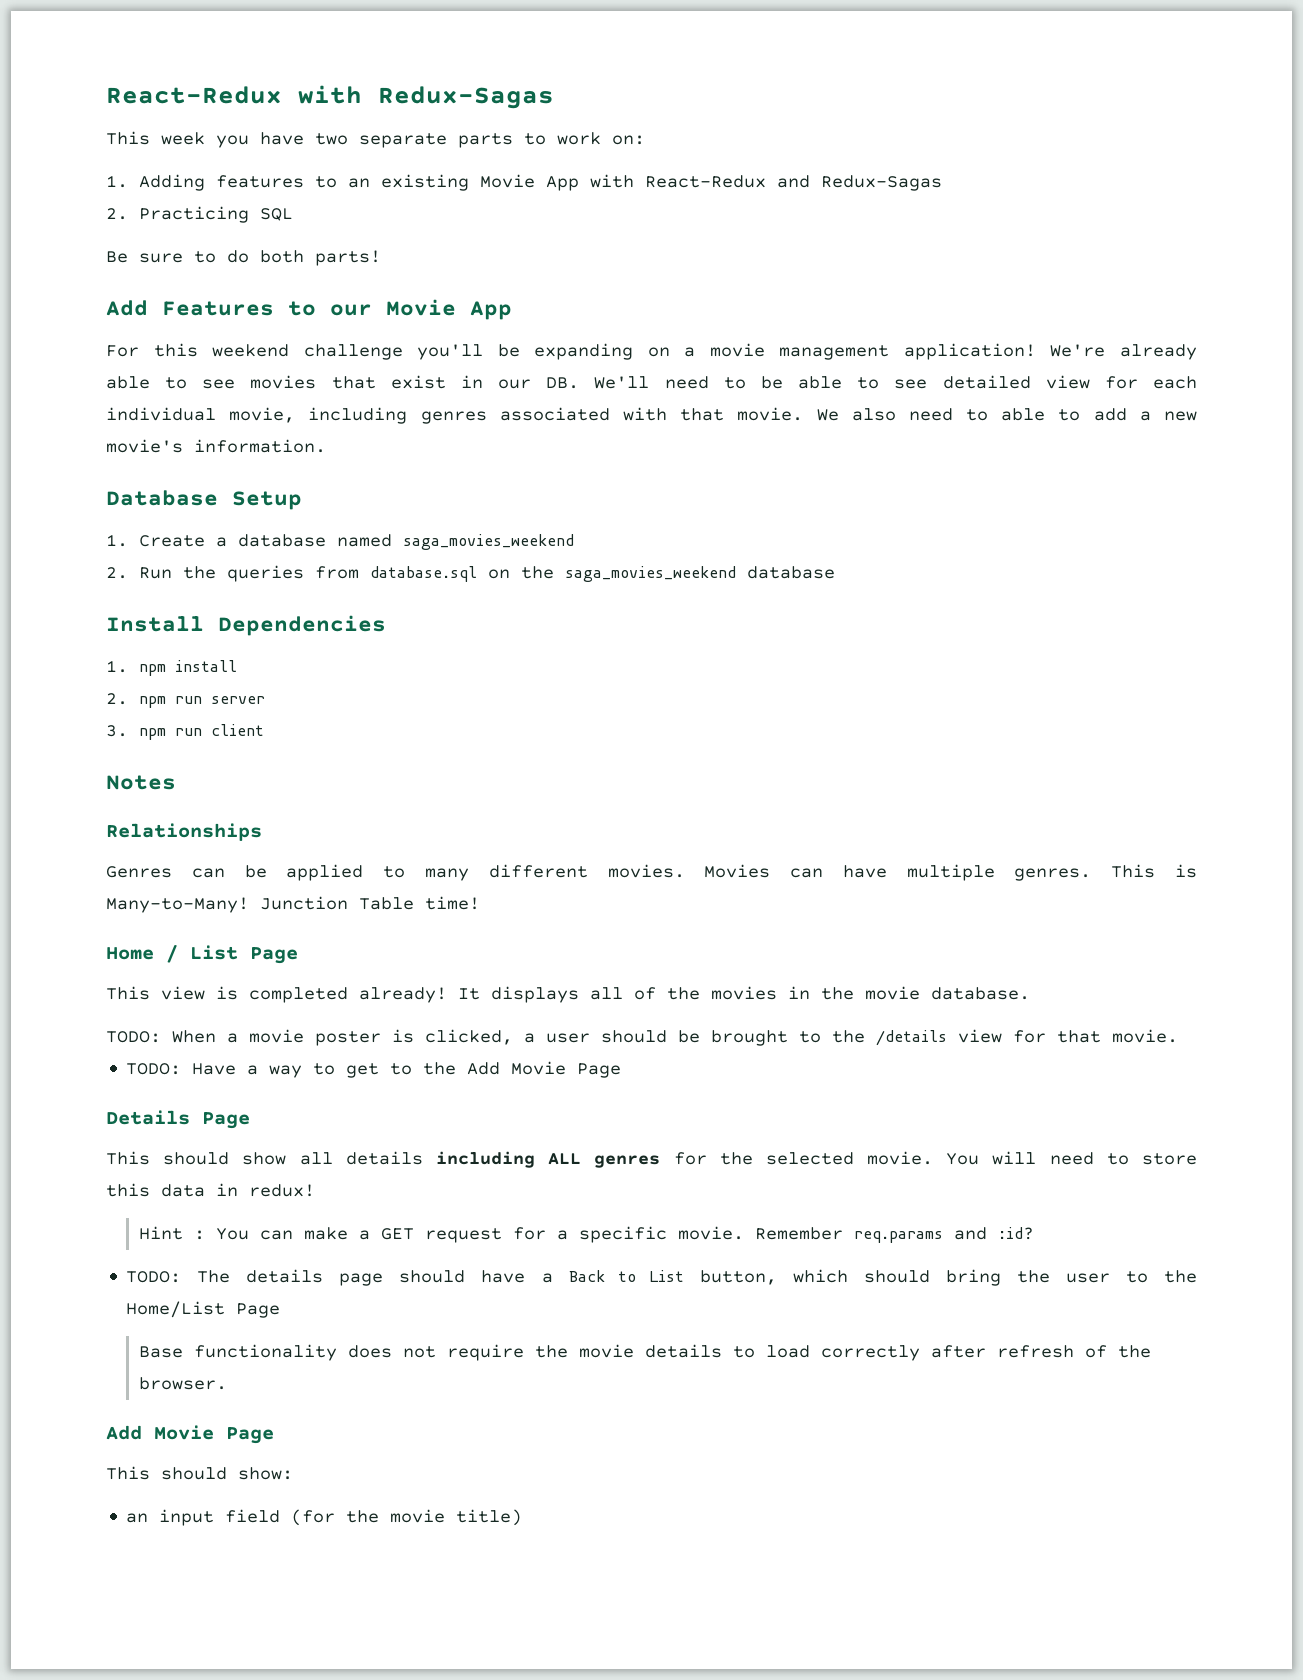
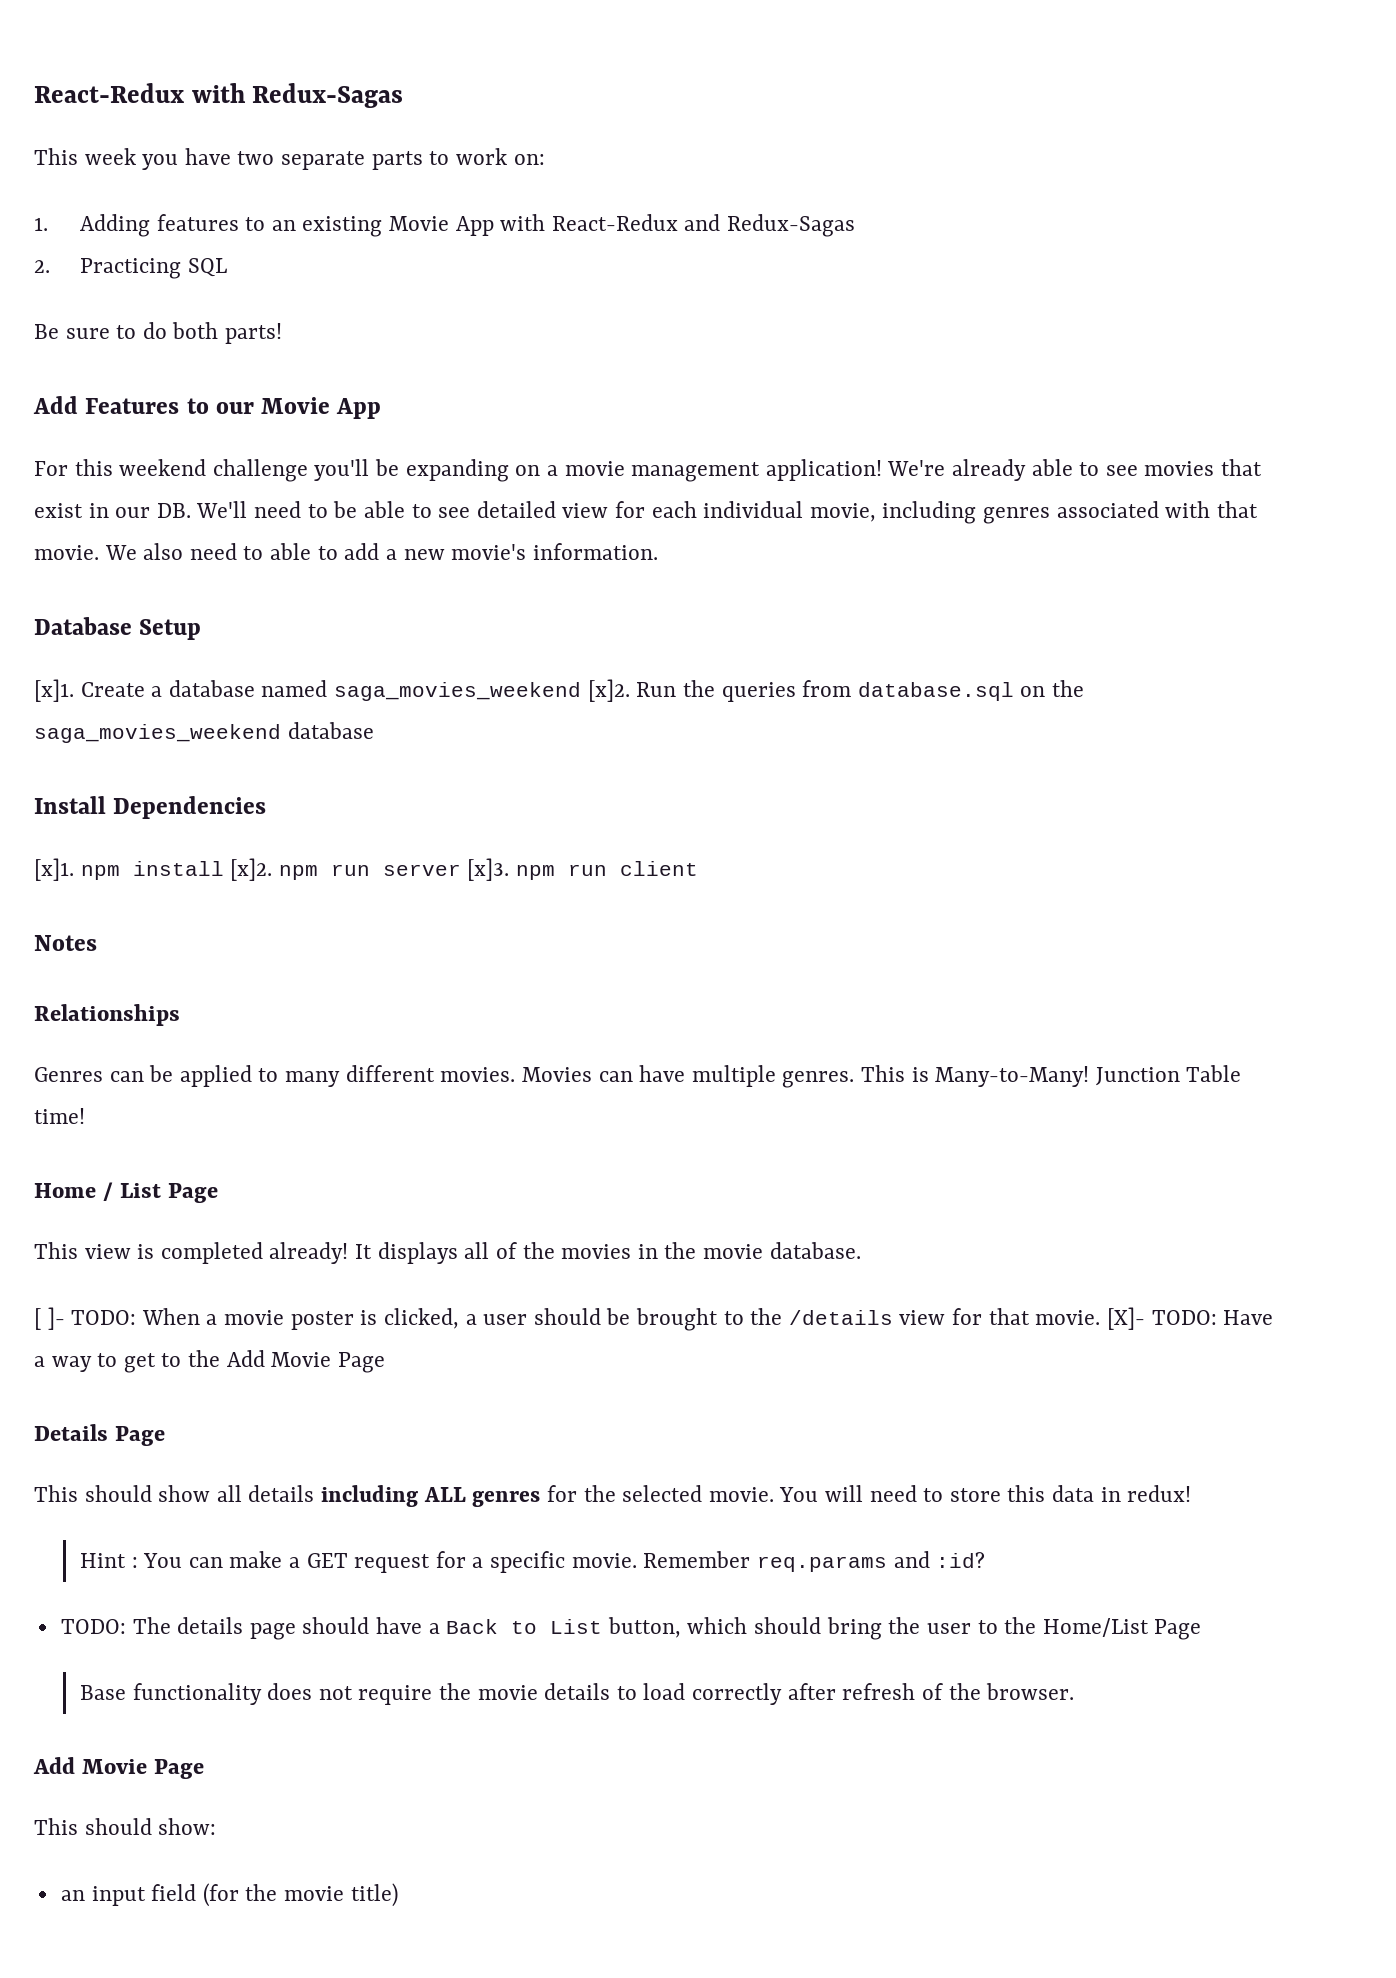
- 1. Create a database named saga_movies_weekend
- 2. Run the queries from database.sql on the saga_movies_weekend database
+ [x]1. Create a database named saga_movies_weekend [x]2. Run the queries from database.sql on the saga_movies_weekend database
- 1. npm install
- 2. npm run server
- 3. npm run client
+ [x]1. npm install [x]2. npm run server [x]3. npm run client
- TODO: When a movie poster is clicked, a user should be brought to the /details view for that movie.
- TODO: Have a way to get to the Add Movie Page
+ [ ]- TODO: When a movie poster is clicked, a user should be brought to the /details view for that movie. [X]- TODO: Have a way to get to the Add Movie Page

